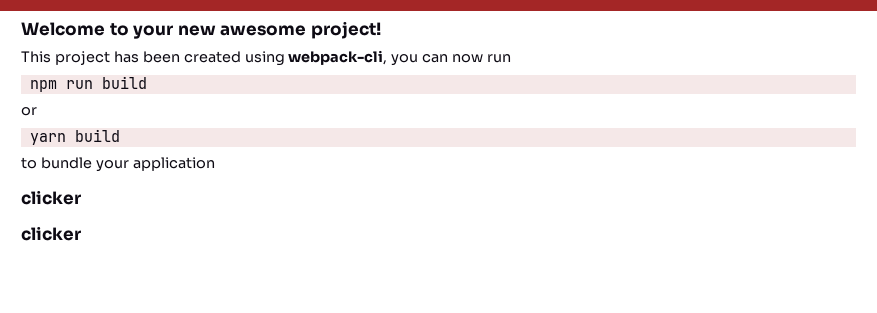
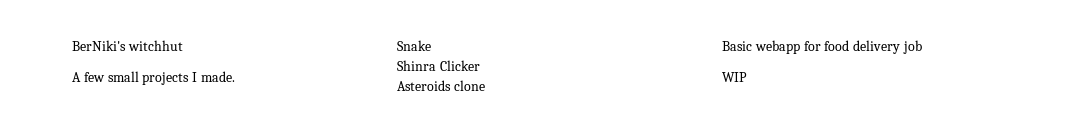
- Welcome to your new awesome project!
- This project has been created using webpack-cli, you can now run
- npm run build
- or
- yarn build
- to bundle your application
- clicker
- clicker
+ BerNiki's witchhut
+ A few small projects I made.
+ Snake
+ Shinra Clicker
+ Asteroids clone
+ Basic webapp for food delivery job
+ WIP

